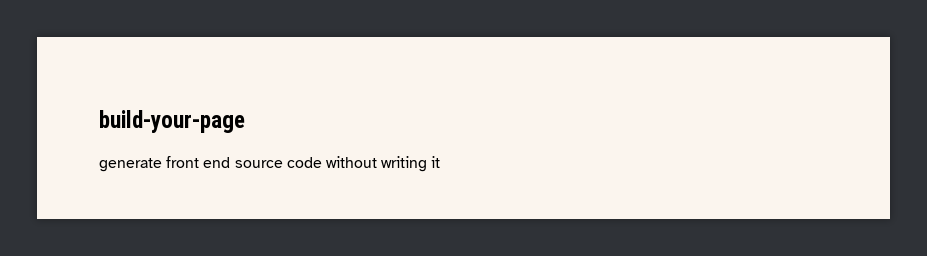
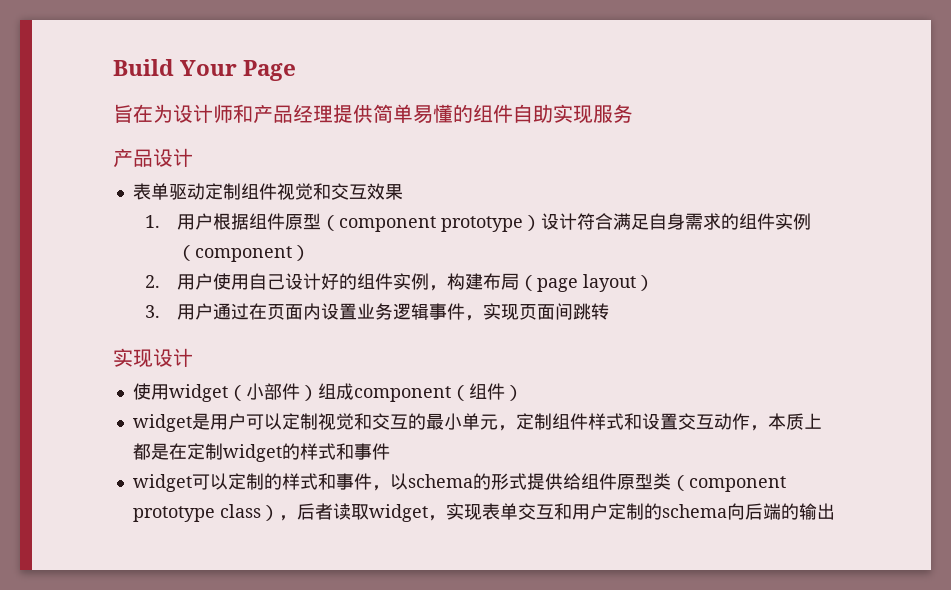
- build-your-page
- generate front end source code without writing it
+ Build Your Page
+ 旨在为设计师和产品经理提供简单易懂的组件自助实现服务
+ 产品设计
+ 表单驱动定制组件视觉和交互效果
+ 1.用户根据组件原型（component prototype）设计符合满足自身需求的组件实例（component）
+ 2.用户使用自己设计好的组件实例，构建布局（page layout）
+ 3.用户通过在页面内设置业务逻辑事件，实现页面间跳转
+ 实现设计
+ 使用widget（小部件）组成component（组件）
+ widget是用户可以定制视觉和交互的最小单元，定制组件样式和设置交互动作，本质上都是在定制widget的样式和事件
+ widget可以定制的样式和事件，以schema的形式提供给组件原型类（component prototype class），后者读取widget，实现表单交互和用户定制的schema向后端的输出

